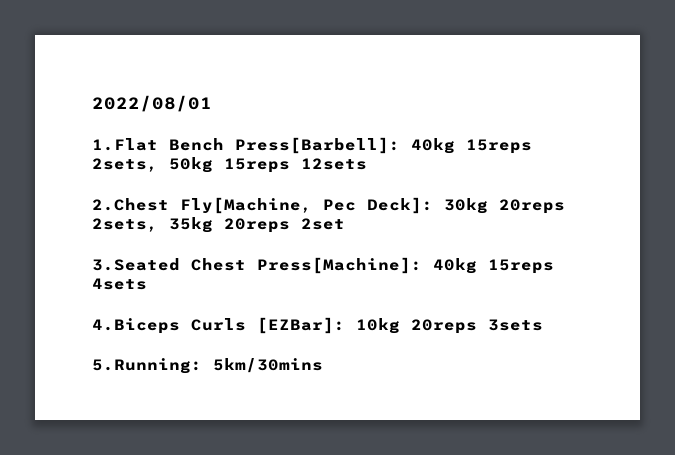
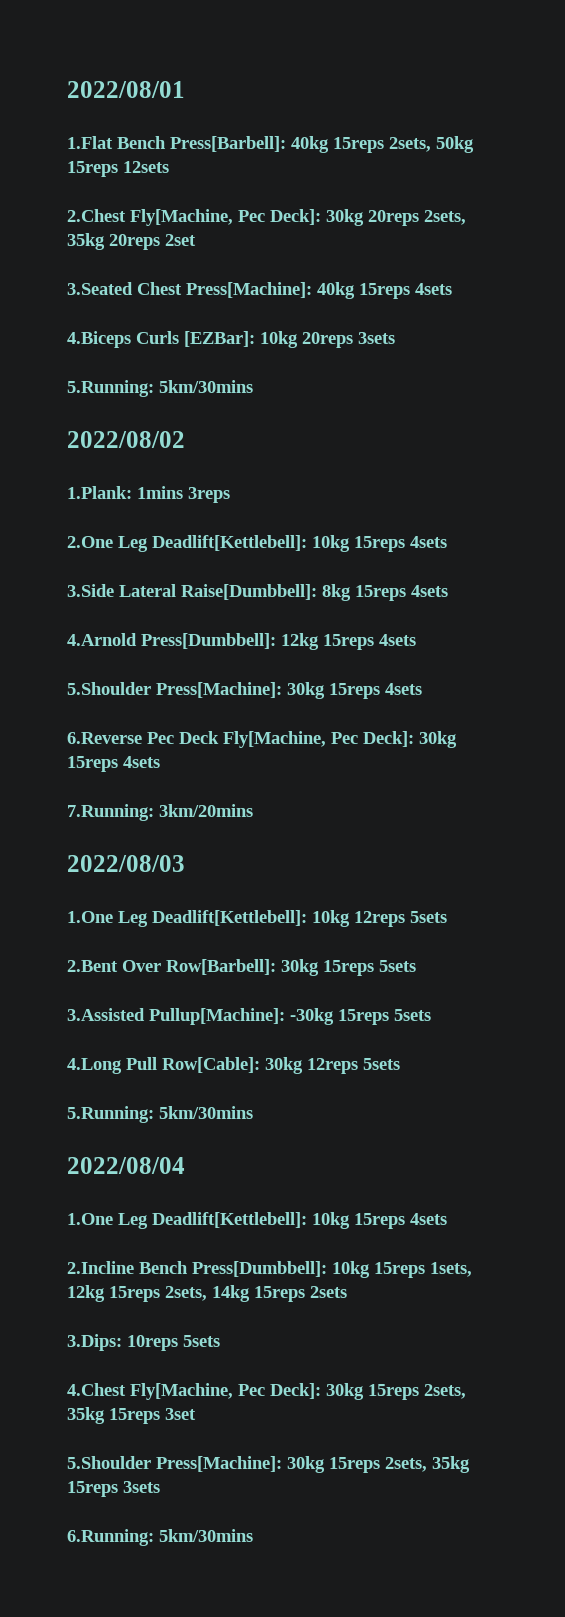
+ 2022/08/02
+ 1.Plank: 1mins 3reps
+ 2.One Leg Deadlift[Kettlebell]: 10kg 15reps 4sets
+ 3.Side Lateral Raise[Dumbbell]: 8kg 15reps 4sets
+ 4.Arnold Press[Dumbbell]: 12kg 15reps 4sets
+ 5.Shoulder Press[Machine]: 30kg 15reps 4sets
+ 6.Reverse Pec Deck Fly[Machine, Pec Deck]: 30kg 15reps 4sets
+ 7.Running: 3km/20mins
+ 2022/08/03
+ 1.One Leg Deadlift[Kettlebell]: 10kg 12reps 5sets
+ 2.Bent Over Row[Barbell]: 30kg 15reps 5sets
+ 3.Assisted Pullup[Machine]: -30kg 15reps 5sets
+ 4.Long Pull Row[Cable]: 30kg 12reps 5sets
+ 5.Running: 5km/30mins
+ 2022/08/04
+ 1.One Leg Deadlift[Kettlebell]: 10kg 15reps 4sets
+ 2.Incline Bench Press[Dumbbell]: 10kg 15reps 1sets, 12kg 15reps 2sets, 14kg 15reps 2sets
+ 3.Dips: 10reps 5sets
+ 4.Chest Fly[Machine, Pec Deck]: 30kg 15reps 2sets, 35kg 15reps 3set
+ 5.Shoulder Press[Machine]: 30kg 15reps 2sets, 35kg 15reps 3sets
+ 6.Running: 5km/30mins

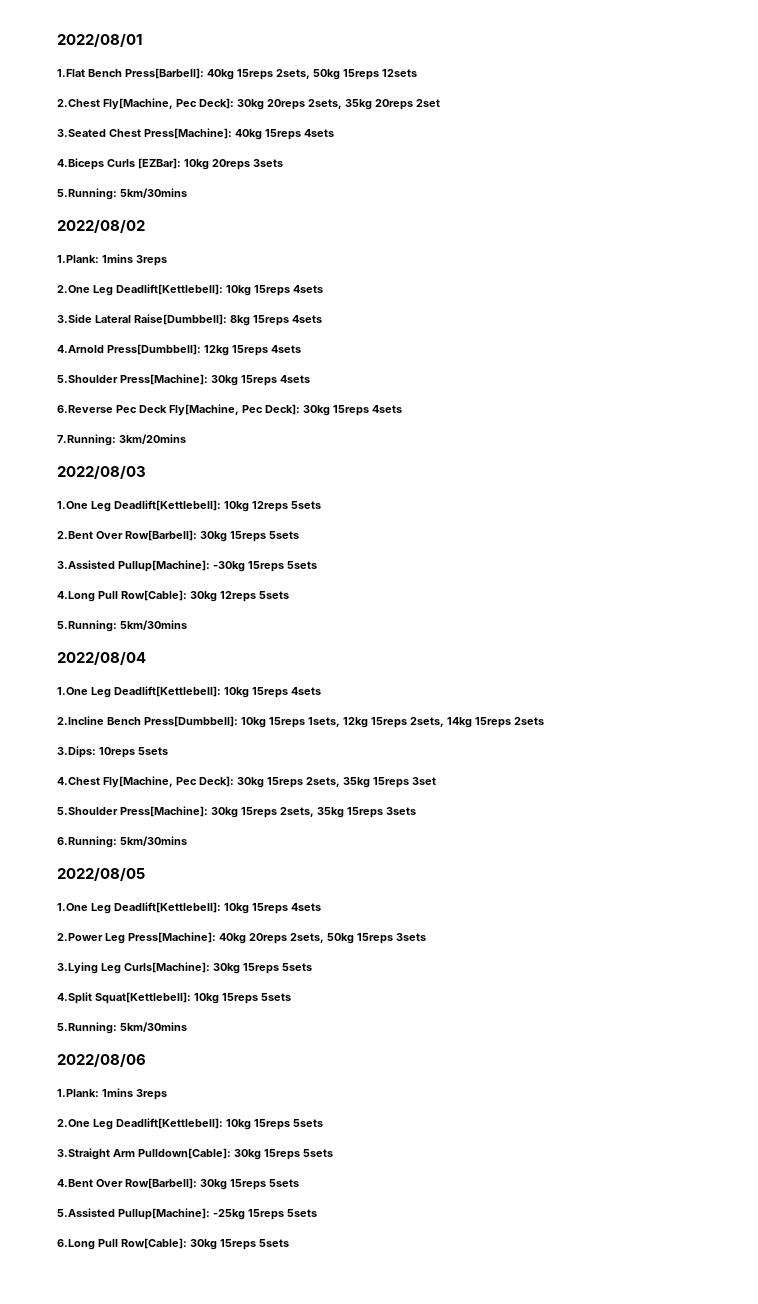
+ 2022/08/05
+ 1.One Leg Deadlift[Kettlebell]: 10kg 15reps 4sets
+ 2.Power Leg Press[Machine]: 40kg 20reps 2sets, 50kg 15reps 3sets
+ 3.Lying Leg Curls[Machine]: 30kg 15reps 5sets
+ 4.Split Squat[Kettlebell]: 10kg 15reps 5sets
+ 5.Running: 5km/30mins
+ 2022/08/06
+ 1.Plank: 1mins 3reps
+ 2.One Leg Deadlift[Kettlebell]: 10kg 15reps 5sets
+ 3.Straight Arm Pulldown[Cable]: 30kg 15reps 5sets
+ 4.Bent Over Row[Barbell]: 30kg 15reps 5sets
+ 5.Assisted Pullup[Machine]: -25kg 15reps 5sets
+ 6.Long Pull Row[Cable]: 30kg 15reps 5sets

